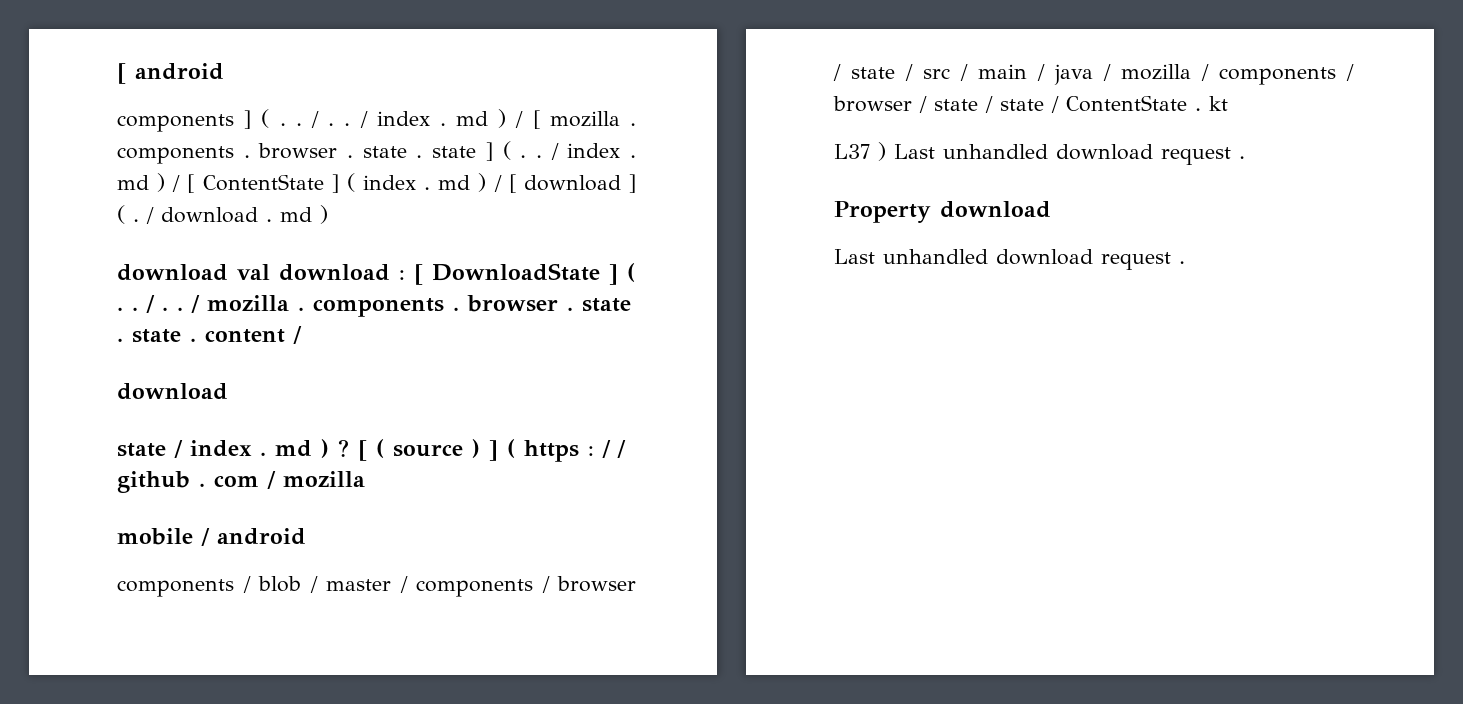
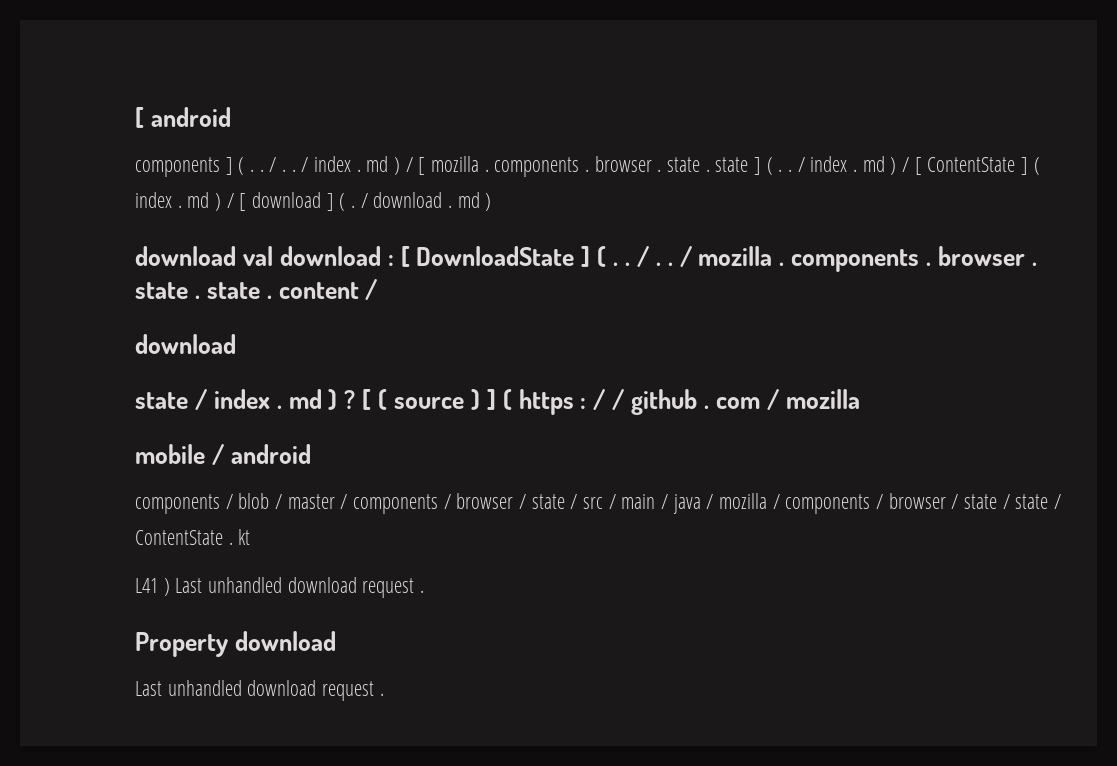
- L37 ) Last unhandled download request .
+ L41 ) Last unhandled download request .

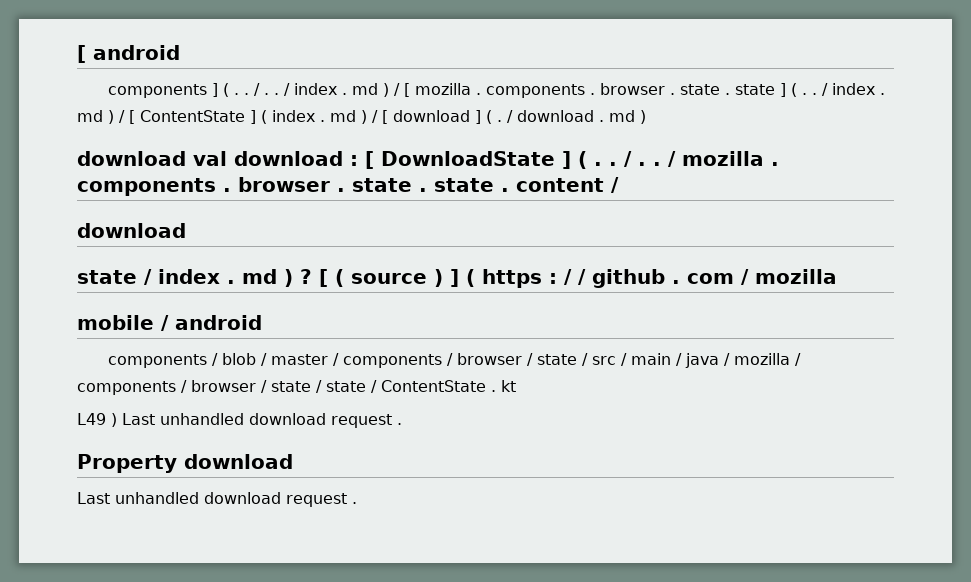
- L41 ) Last unhandled download request .
+ L49 ) Last unhandled download request .

